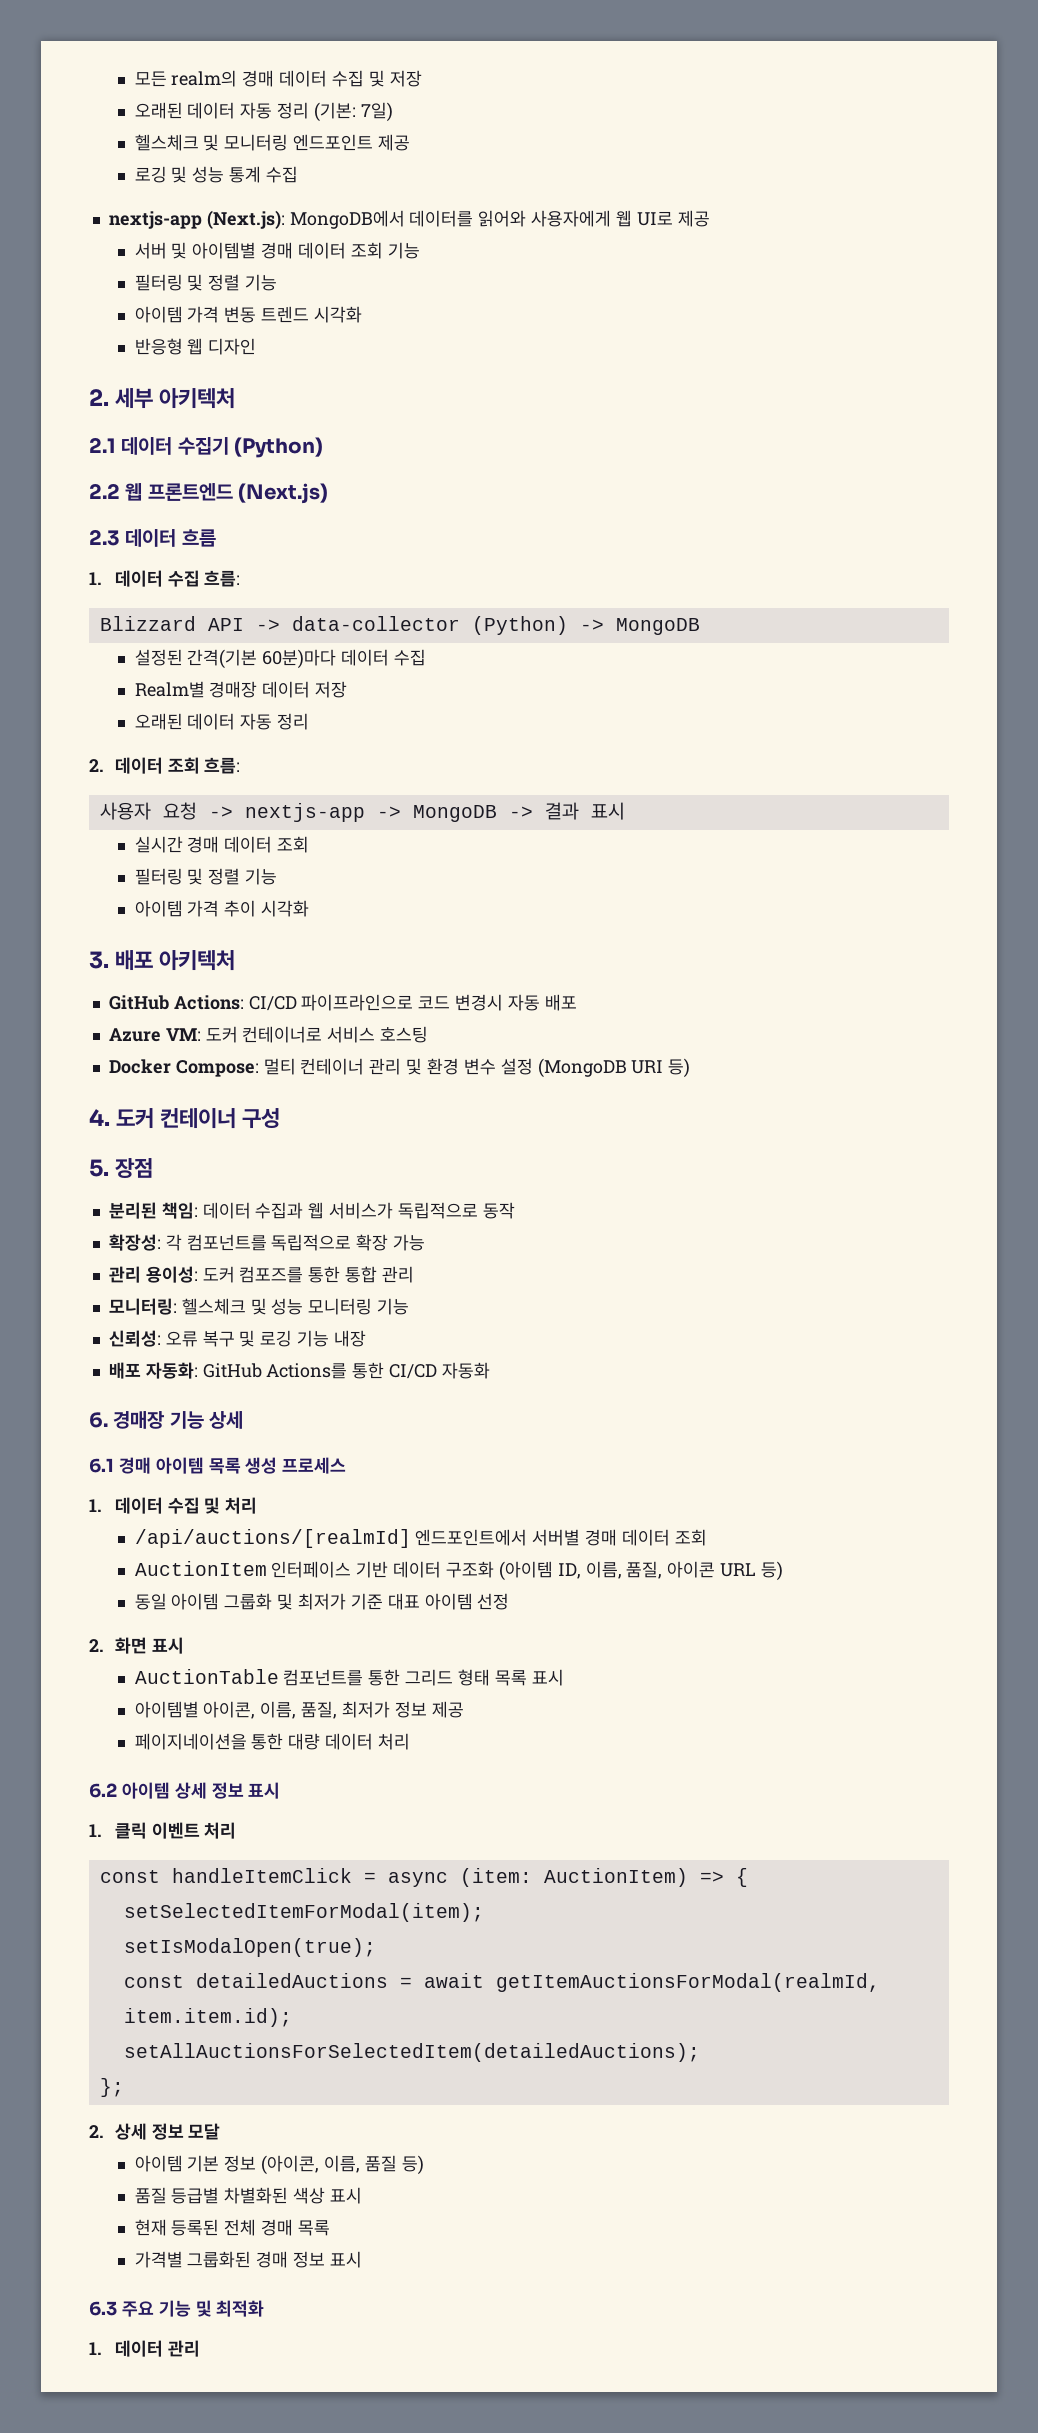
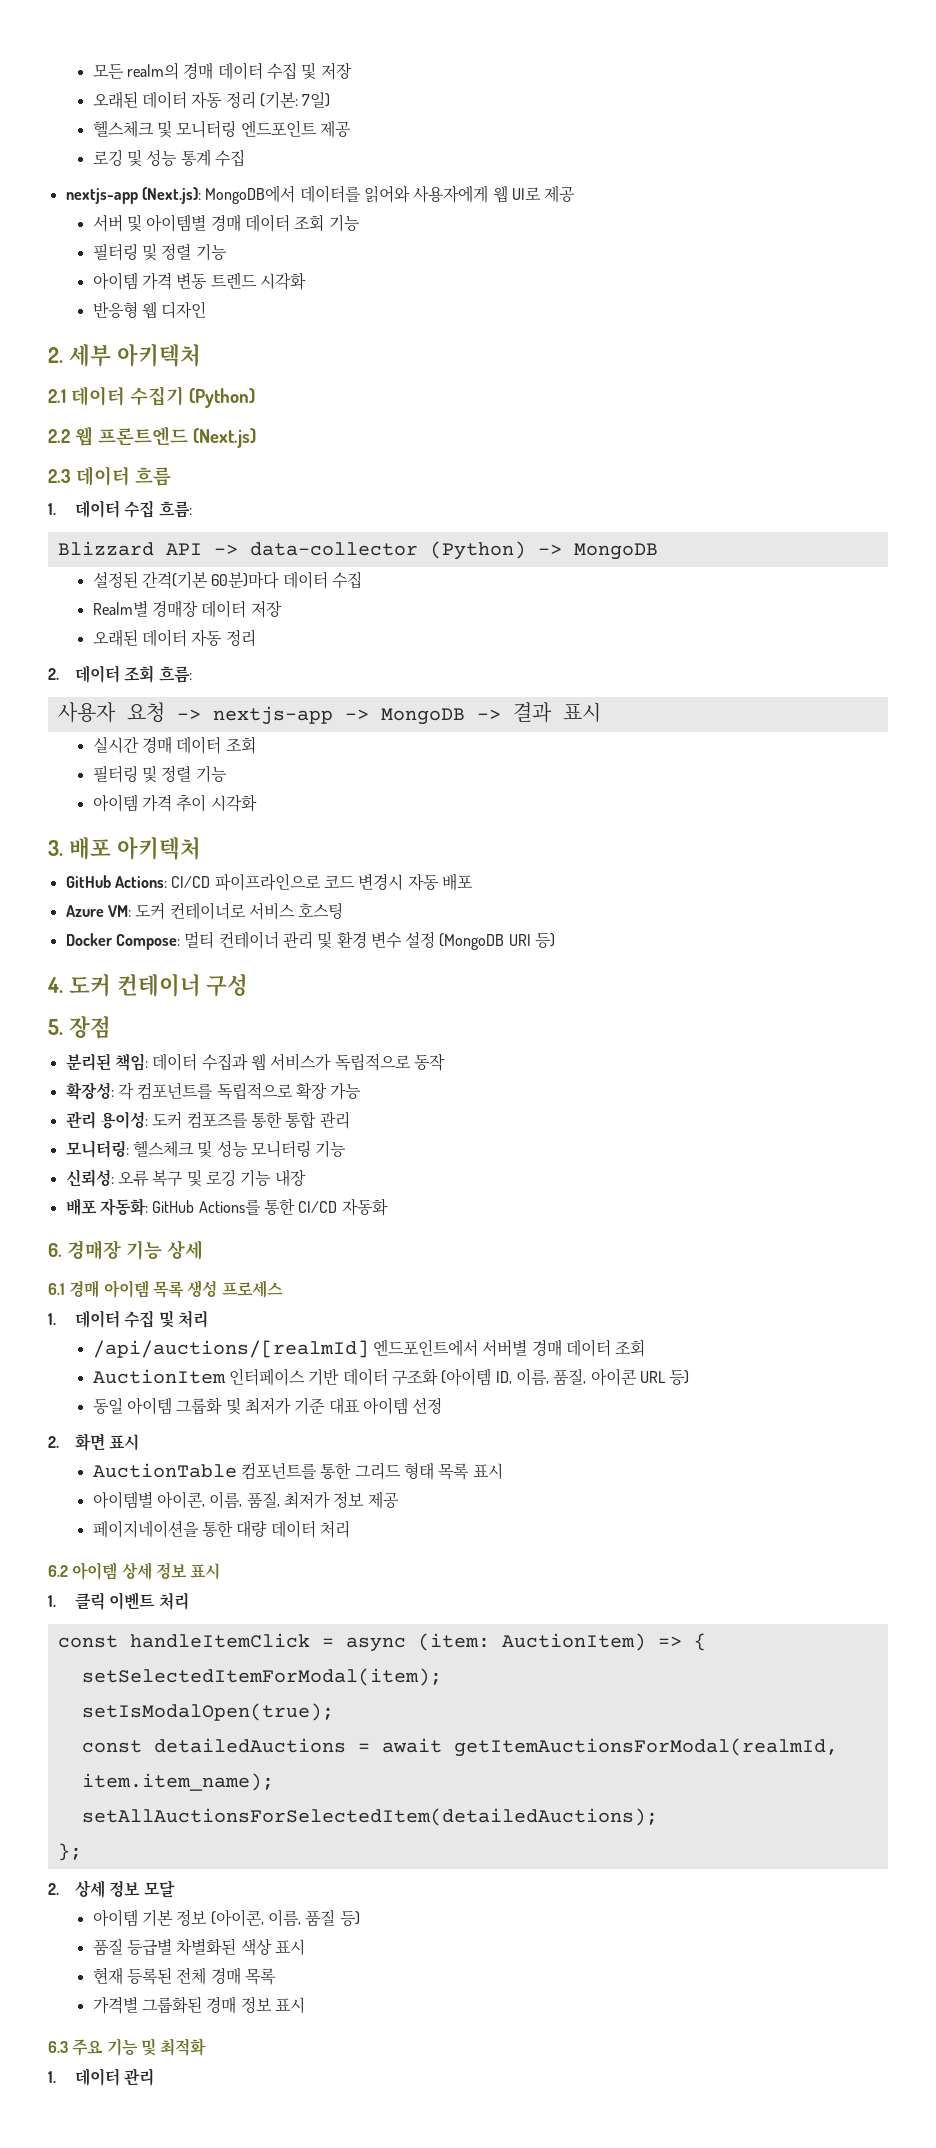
- const detailedAuctions = await getItemAuctionsForModal(realmId, item.item.id);
+ const detailedAuctions = await getItemAuctionsForModal(realmId, item.item_name);

